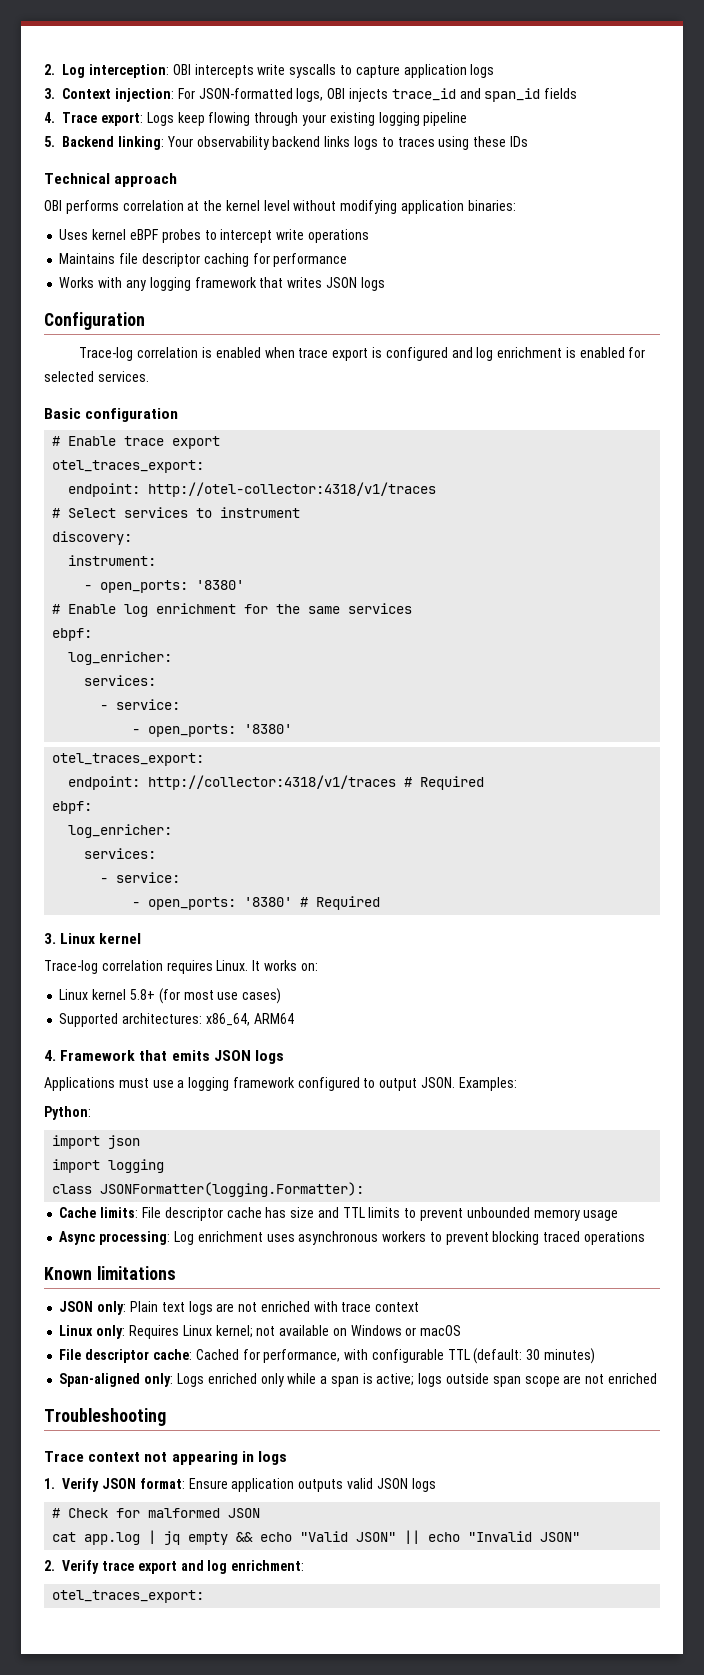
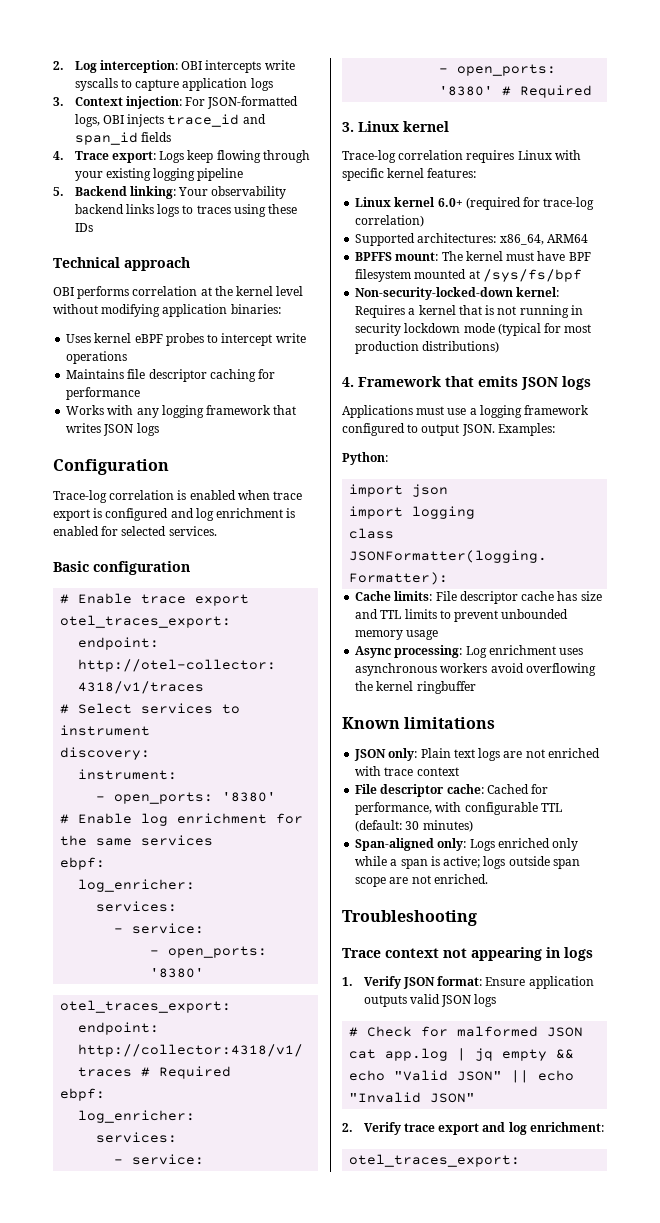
- Trace-log correlation requires Linux. It works on:
- Linux kernel 5.8+ (for most use cases)
+ Trace-log correlation requires Linux with specific kernel features:
+ Linux kernel 6.0+ (required for trace-log correlation)
  Supported architectures: x86_64, ARM64
+ BPFFS mount: The kernel must have BPF filesystem mounted at /sys/fs/bpf
+ Non-security-locked-down kernel: Requires a kernel that is not running in security lockdown mode (typical for most production distributions)
- Async processing: Log enrichment uses asynchronous workers to prevent blocking traced operations
+ Async processing: Log enrichment uses asynchronous workers avoid overflowing the kernel ringbuffer
- Linux only: Requires Linux kernel; not available on Windows or macOS
- Span-aligned only: Logs enriched only while a span is active; logs outside span scope are not enriched
+ Span-aligned only: Logs enriched only while a span is active; logs outside span scope are not enriched.

